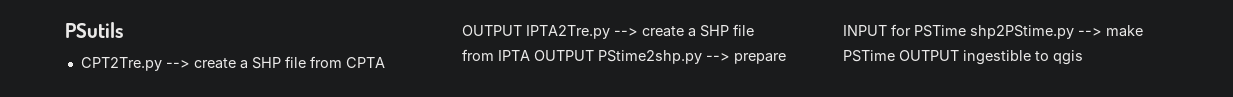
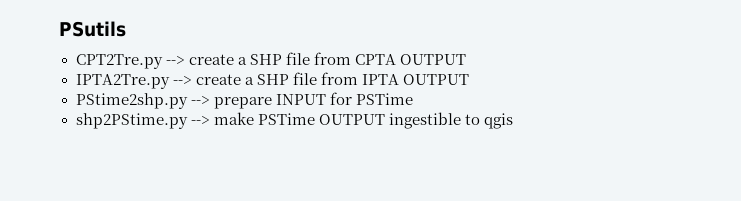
- CPT2Tre.py --> create a SHP file from CPTA OUTPUT IPTA2Tre.py --> create a SHP file from IPTA OUTPUT PStime2shp.py --> prepare INPUT for PSTime shp2PStime.py --> make PSTime OUTPUT ingestible to qgis
+ CPT2Tre.py --> create a SHP file from CPTA OUTPUT
+ IPTA2Tre.py --> create a SHP file from IPTA OUTPUT
+ PStime2shp.py --> prepare INPUT for PSTime
+ shp2PStime.py --> make PSTime OUTPUT ingestible to qgis

